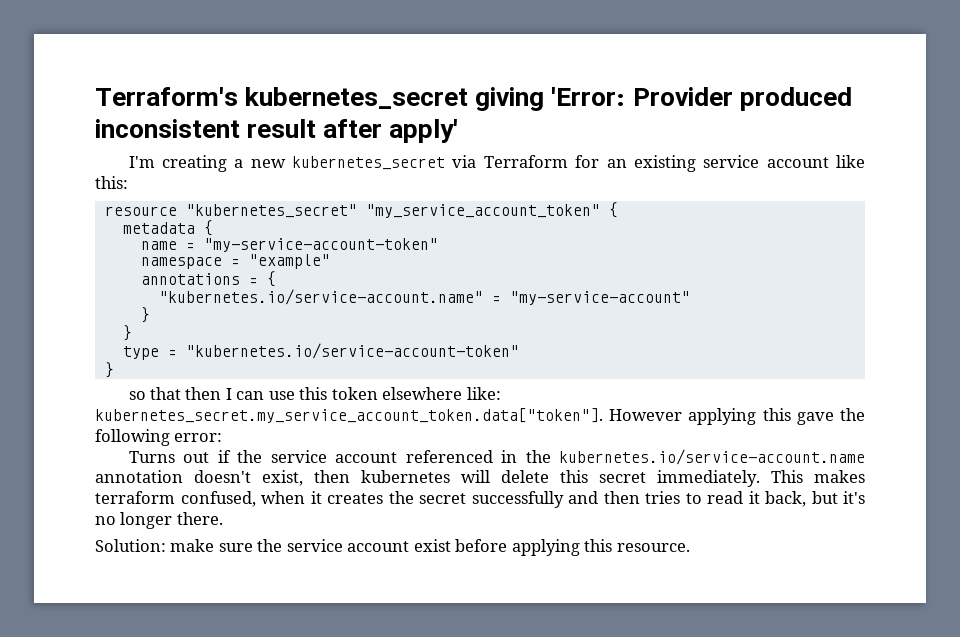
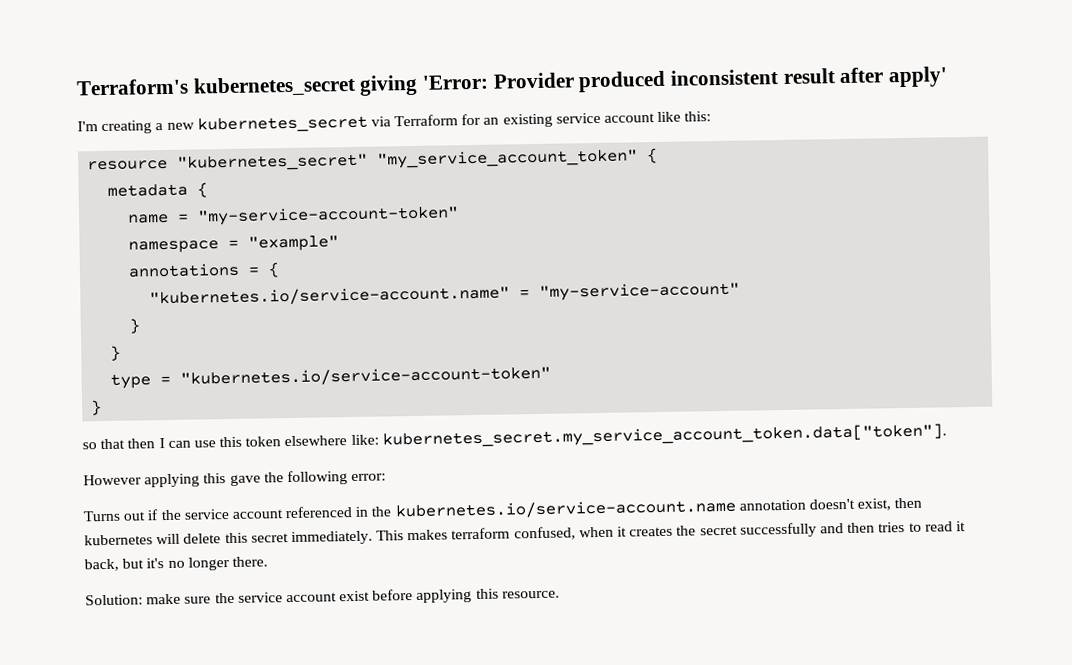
- so that then I can use this token elsewhere like: kubernetes_secret.my_service_account_token.data["token"]. However applying this gave the following error:
+ so that then I can use this token elsewhere like: kubernetes_secret.my_service_account_token.data["token"].
+ However applying this gave the following error:

